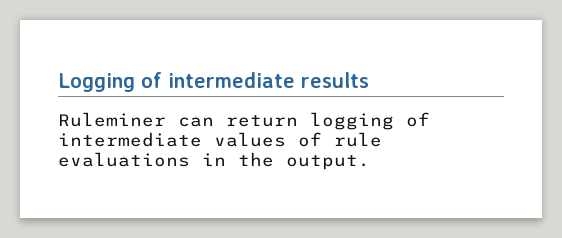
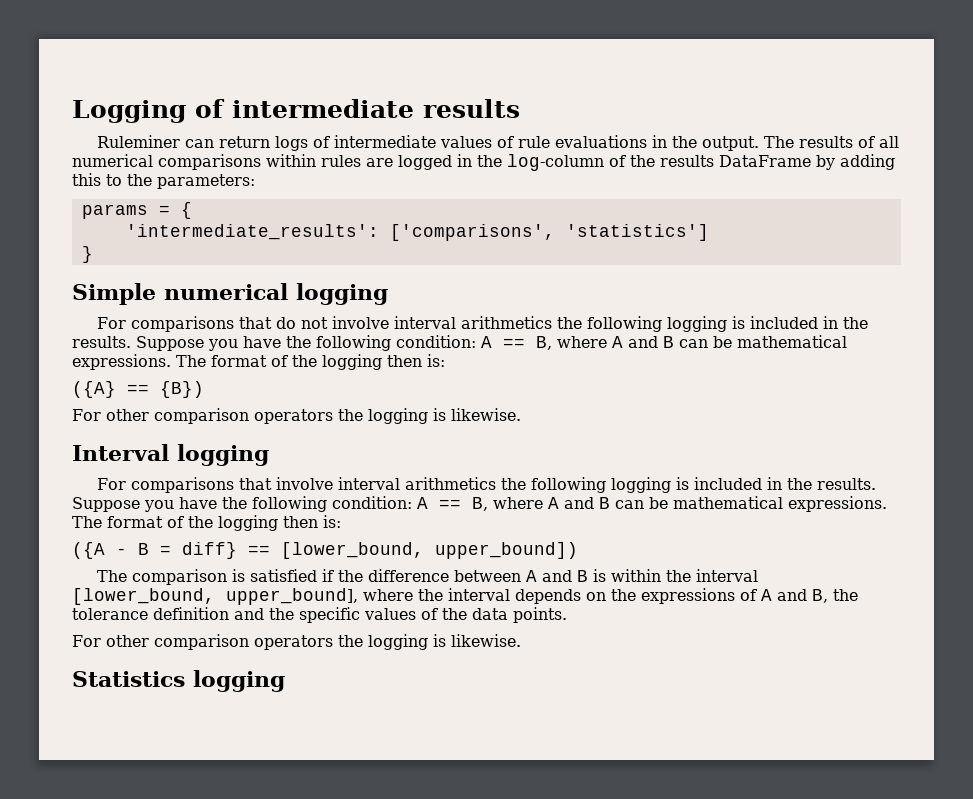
- Ruleminer can return logging of intermediate values of rule evaluations in the output.
+ Ruleminer can return logs of intermediate values of rule evaluations in the output.
+ The results of all numerical comparisons within rules are logged in the log-column of the results DataFrame by adding this to the parameters:
+ params = {
+ 'intermediate_results': ['comparisons', 'statistics']
+ }
+ Simple numerical logging
+ For comparisons that do not involve interval arithmetics the following logging is included in the results. Suppose you have the following condition: A == B, where A and B can be mathematical expressions. The format of the logging then is:
+ ({A} == {B})
+ For other comparison operators the logging is likewise.
+ Interval logging
+ For comparisons that involve interval arithmetics the following logging is included in the results. Suppose you have the following condition: A == B, where A and B can be mathematical expressions. The format of the logging then is:
+ ({A - B = diff} == [lower_bound, upper_bound])
+ The comparison is satisfied if the difference between A and B is within the interval [lower_bound, upper_bound], where the interval depends on the expressions of A and B, the tolerance definition and the specific values of the data points.
+ For other comparison operators the logging is likewise.
+ Statistics logging

